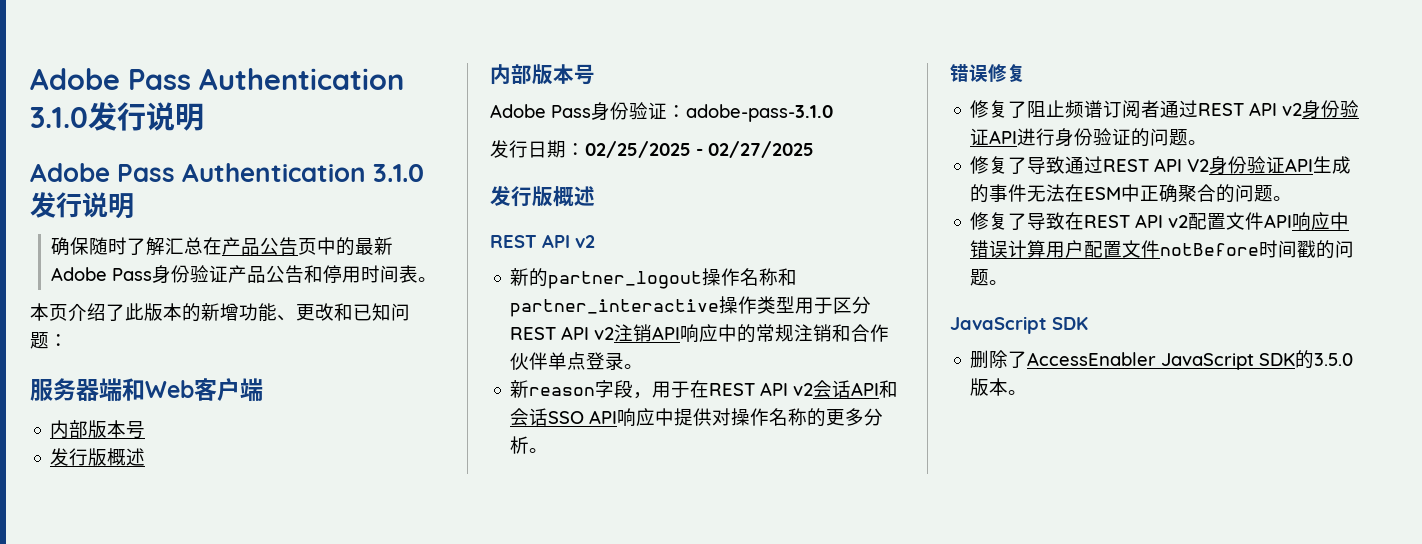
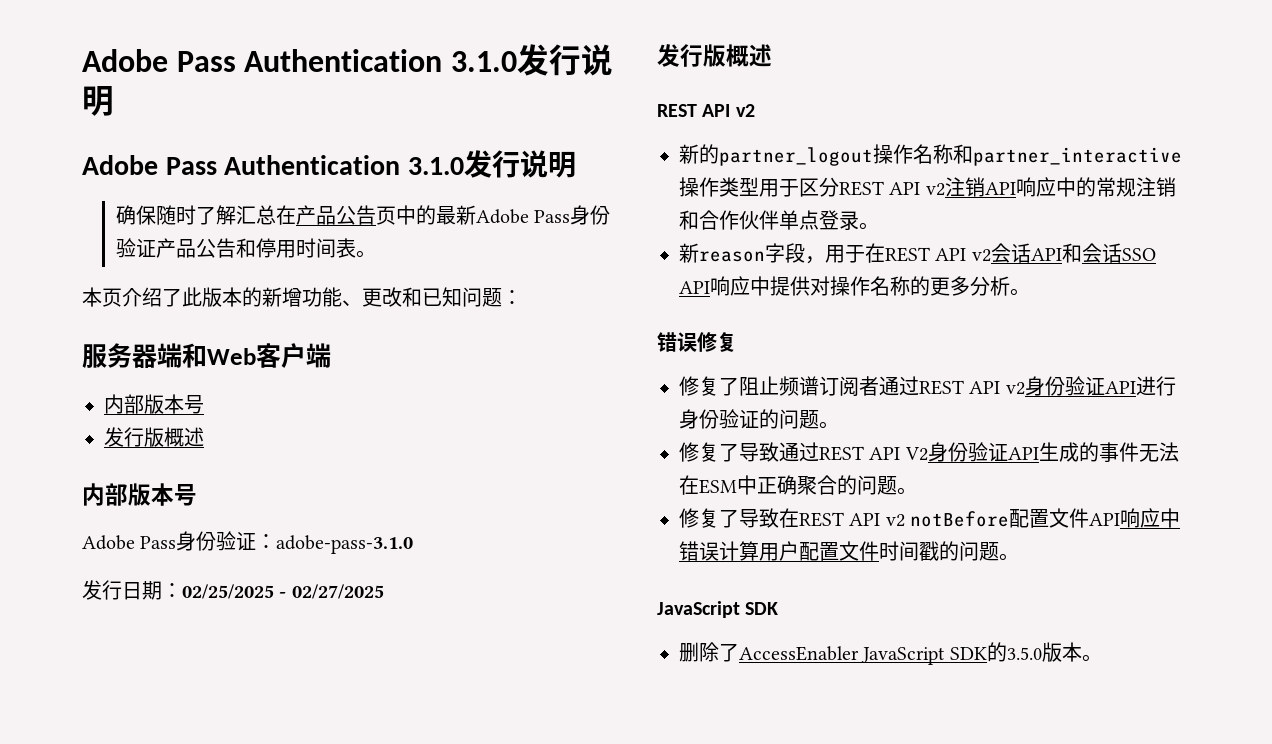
- 修复了导致在REST API v2配置文件API响应中错误计算用户配置文件notBefore时间戳的问题。
+ 修复了导致在REST API v2 notBefore配置文件API响应中错误计算用户配置文件时间戳的问题。

